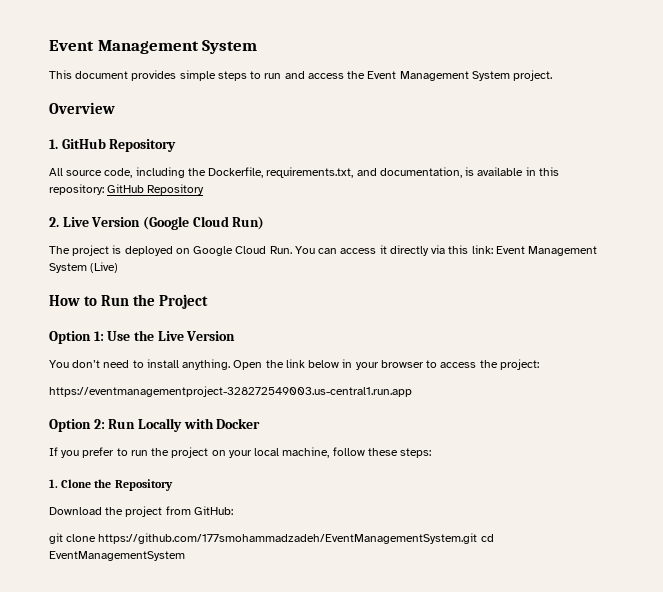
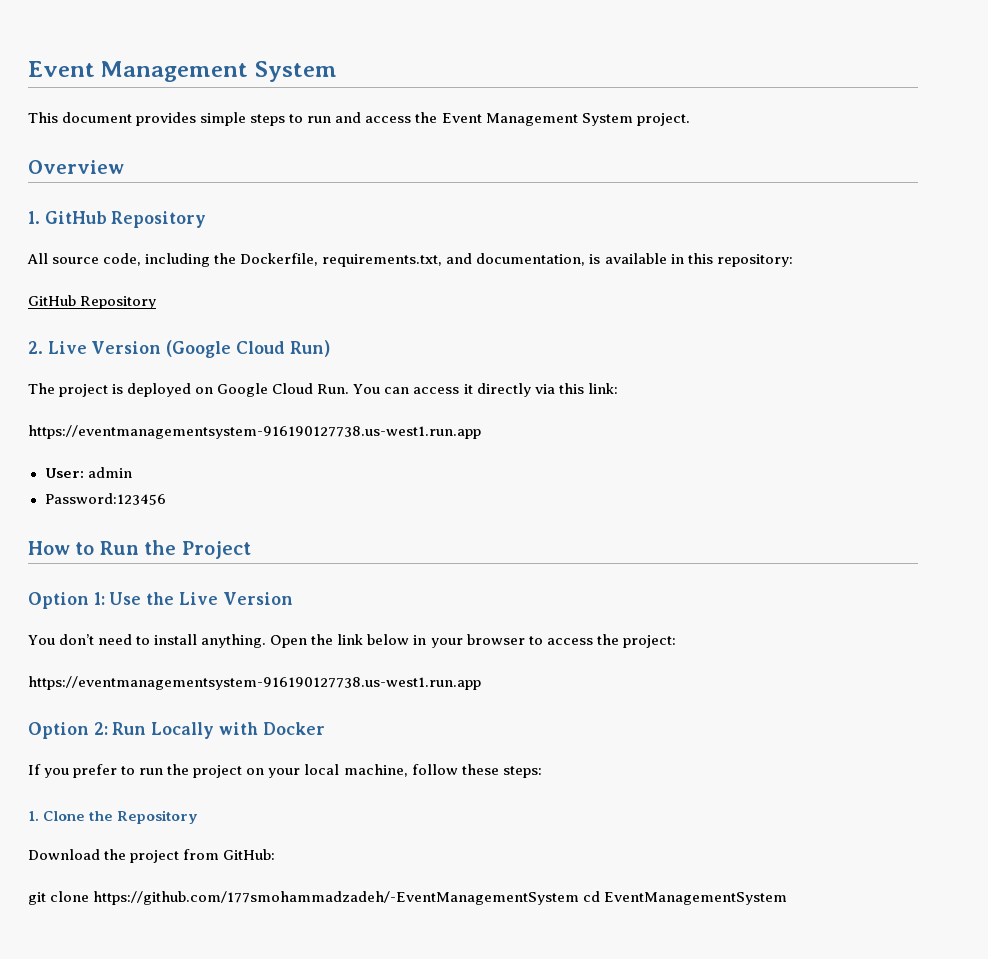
- All source code, including the Dockerfile, requirements.txt, and documentation, is available in this repository: GitHub Repository
+ All source code, including the Dockerfile, requirements.txt, and documentation, is available in this repository:
+ GitHub Repository
- The project is deployed on Google Cloud Run. You can access it directly via this link: Event Management System (Live)
+ The project is deployed on Google Cloud Run. You can access it directly via this link:
+ https://eventmanagementsystem-916190127738.us-west1.run.app
+ User: admin
+ Password:123456
  Open the link below in your browser to access the project:
- https://eventmanagementproject-328272549003.us-central1.run.app
+ https://eventmanagementsystem-916190127738.us-west1.run.app
- git clone https://github.com/177smohammadzadeh/EventManagementSystem.git cd EventManagementSystem
+ git clone https://github.com/177smohammadzadeh/-EventManagementSystem cd EventManagementSystem

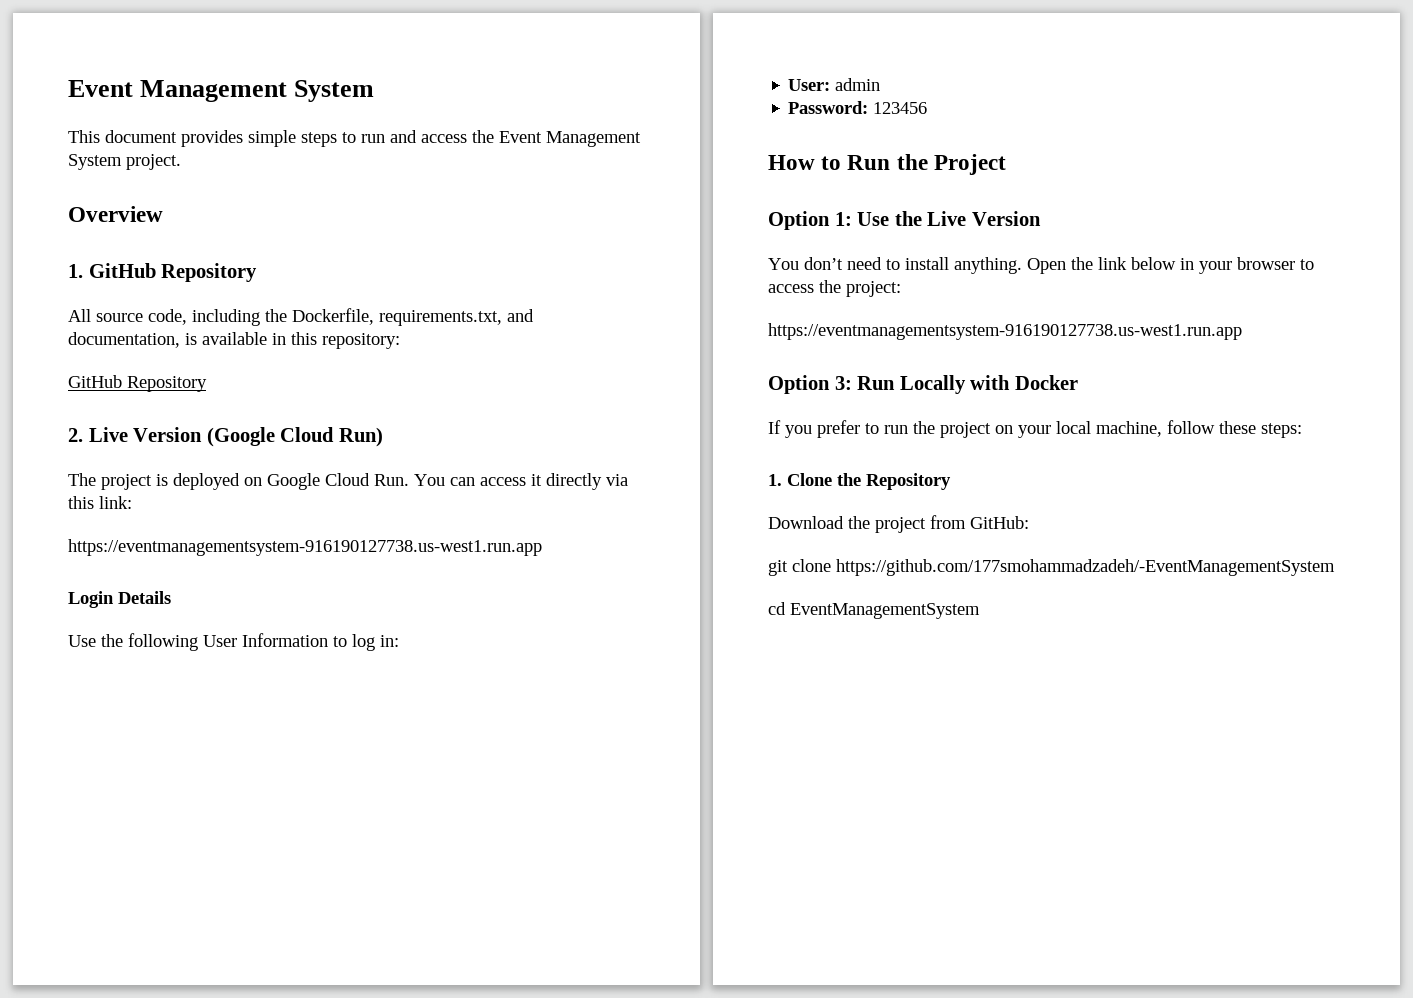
+ Login Details
+ Use the following User Information to log in:
- Password:123456
+ Password: 123456
- Option 2: Run Locally with Docker
+ Option 3: Run Locally with Docker
- git clone https://github.com/177smohammadzadeh/-EventManagementSystem cd EventManagementSystem
+ git clone https://github.com/177smohammadzadeh/-EventManagementSystem
+ cd EventManagementSystem

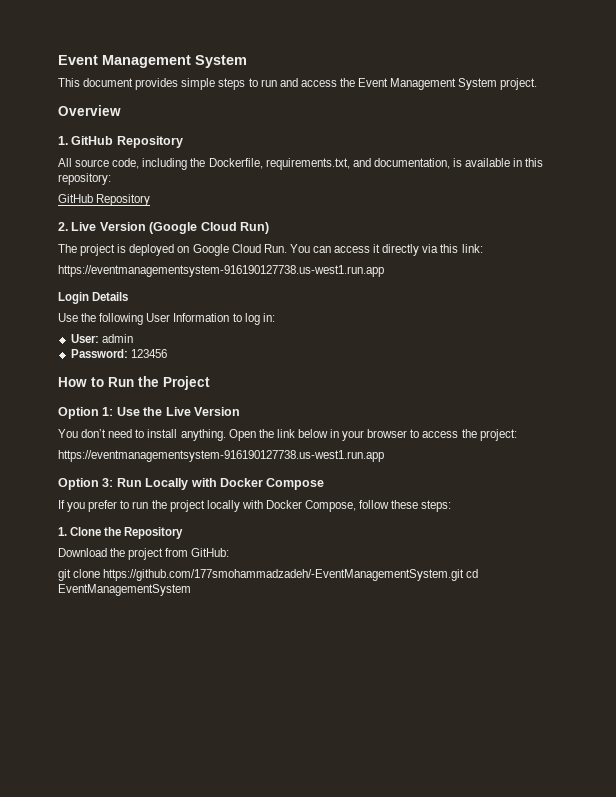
- Option 3: Run Locally with Docker
+ Option 3: Run Locally with Docker Compose
- If you prefer to run the project on your local machine, follow these steps:
+ If you prefer to run the project locally with Docker Compose, follow these steps:
- git clone https://github.com/177smohammadzadeh/-EventManagementSystem
- cd EventManagementSystem
+ git clone https://github.com/177smohammadzadeh/-EventManagementSystem.git cd EventManagementSystem

